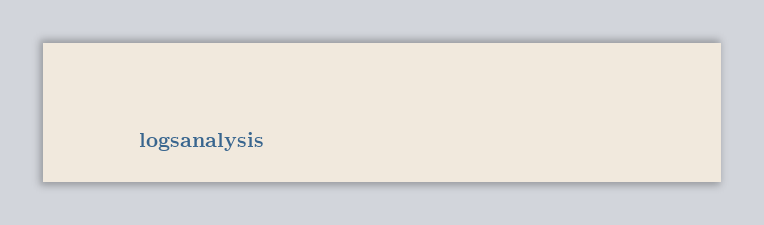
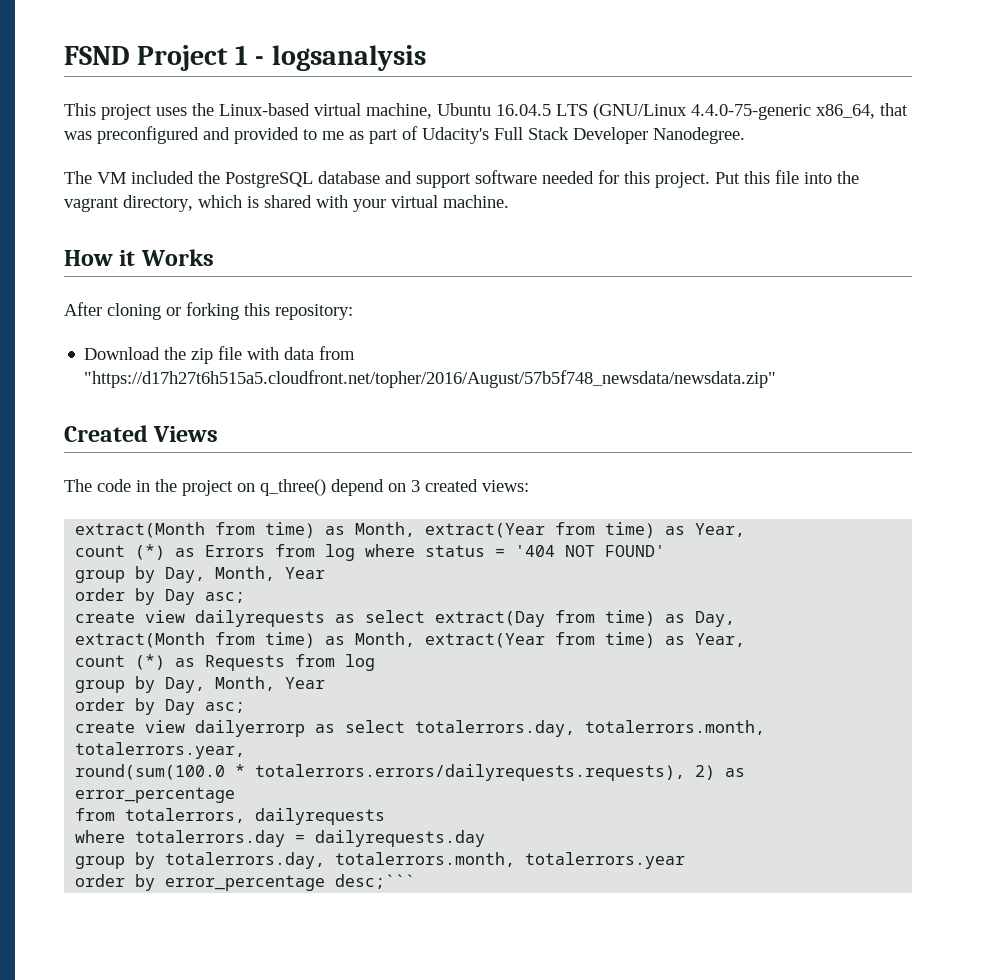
- logsanalysis
+ FSND Project 1 - logsanalysis
+ This project uses the Linux-based virtual machine, Ubuntu 16.04.5 LTS (GNU/Linux 4.4.0-75-generic x86_64, that was preconfigured and provided to me as part of Udacity's Full Stack Developer Nanodegree.
+ The VM included the PostgreSQL database and support software needed for this project. Put this file into the vagrant directory, which is shared with your virtual machine.
+ How it Works
+ After cloning or forking this repository:
+ Download the zip file with data from "https://d17h27t6h515a5.cloudfront.net/topher/2016/August/57b5f748_newsdata/newsdata.zip"
+ Created Views
+ The code in the project on q_three() depend on 3 created views:
+ extract(Month from time) as Month, extract(Year from time) as Year,
+ count (*) as Errors from log where status = '404 NOT FOUND'
+ group by Day, Month, Year
+ order by Day asc;
+ create view dailyrequests as select extract(Day from time) as Day,
+ extract(Month from time) as Month, extract(Year from time) as Year,
+ count (*) as Requests from log
+ group by Day, Month, Year
+ order by Day asc;
+ create view dailyerrorp as select totalerrors.day, totalerrors.month, totalerrors.year,
+ round(sum(100.0 * totalerrors.errors/dailyrequests.requests), 2) as error_percentage
+ from totalerrors, dailyrequests
+ where totalerrors.day = dailyrequests.day
+ group by totalerrors.day, totalerrors.month, totalerrors.year
+ order by error_percentage desc;```

